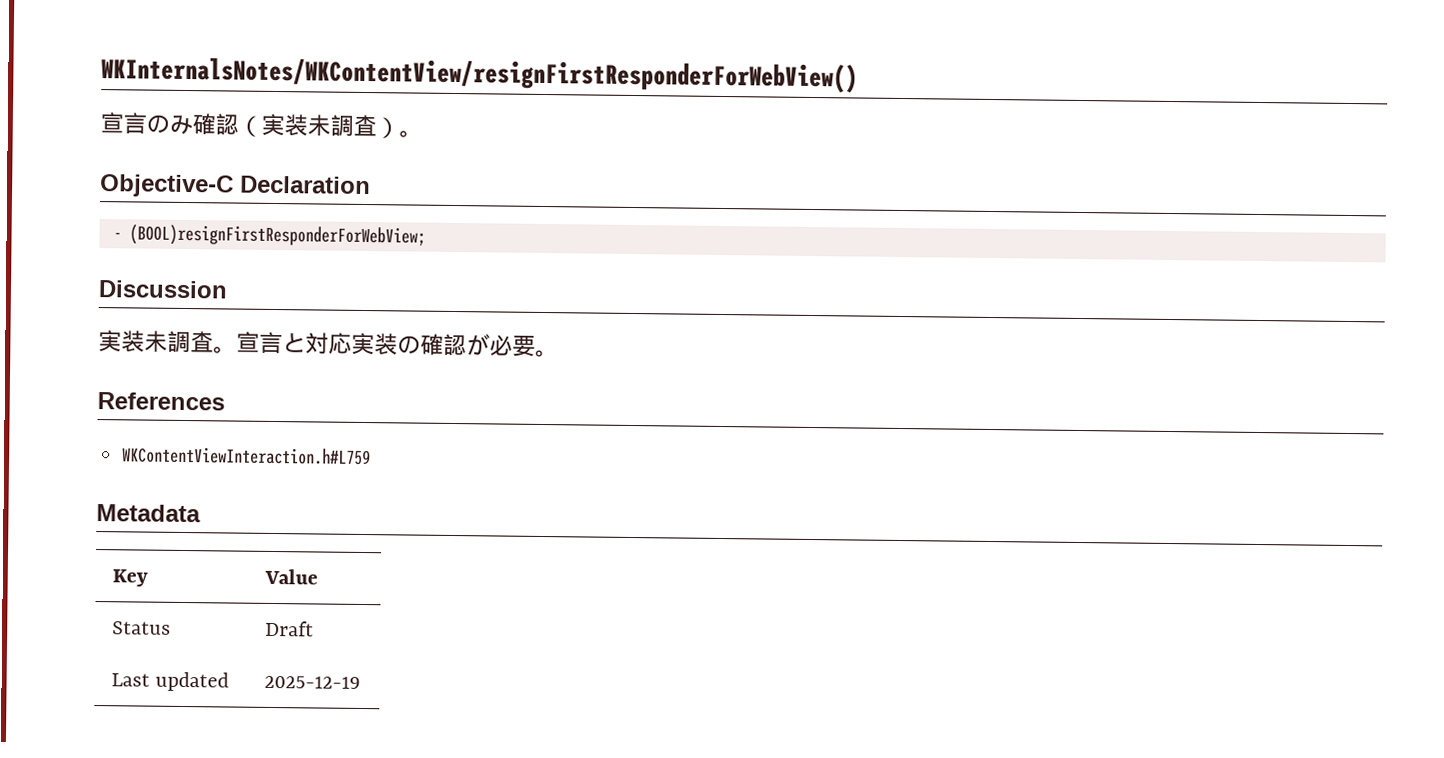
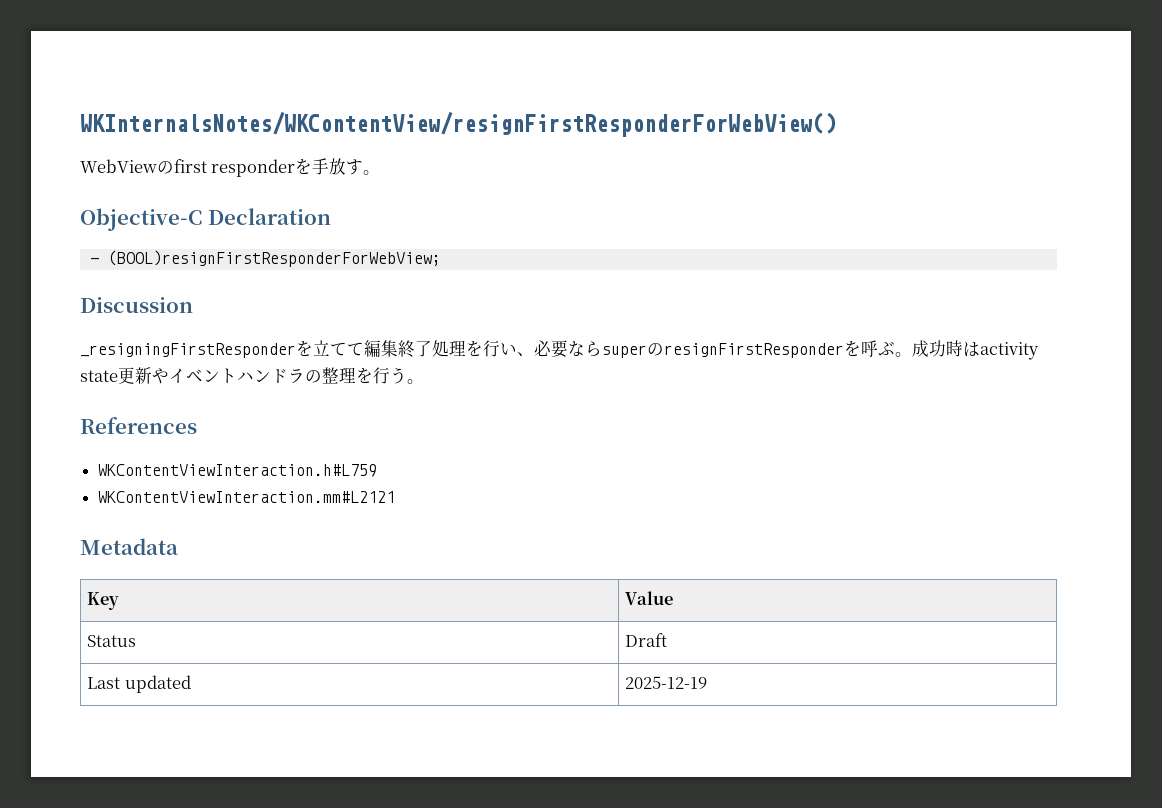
- 宣言のみ確認（実装未調査）。
+ WebViewのfirst responderを手放す。
- 実装未調査。宣言と対応実装の確認が必要。
+ _resigningFirstResponderを立てて編集終了処理を行い、必要ならsuperのresignFirstResponderを呼ぶ。成功時はactivity state更新やイベントハンドラの整理を行う。
+ WKContentViewInteraction.mm#L2121

